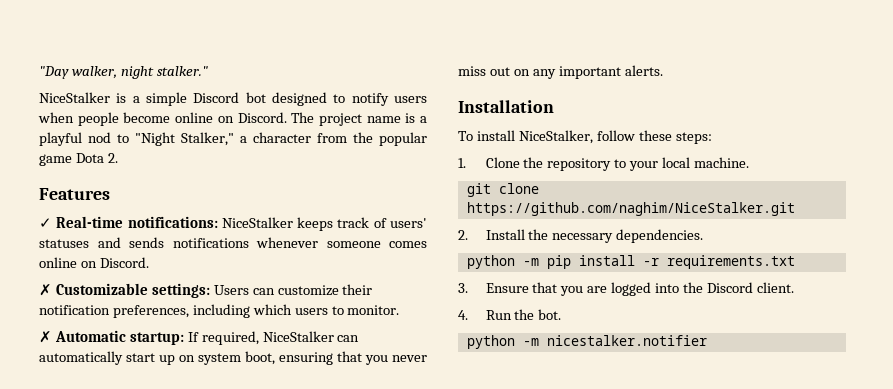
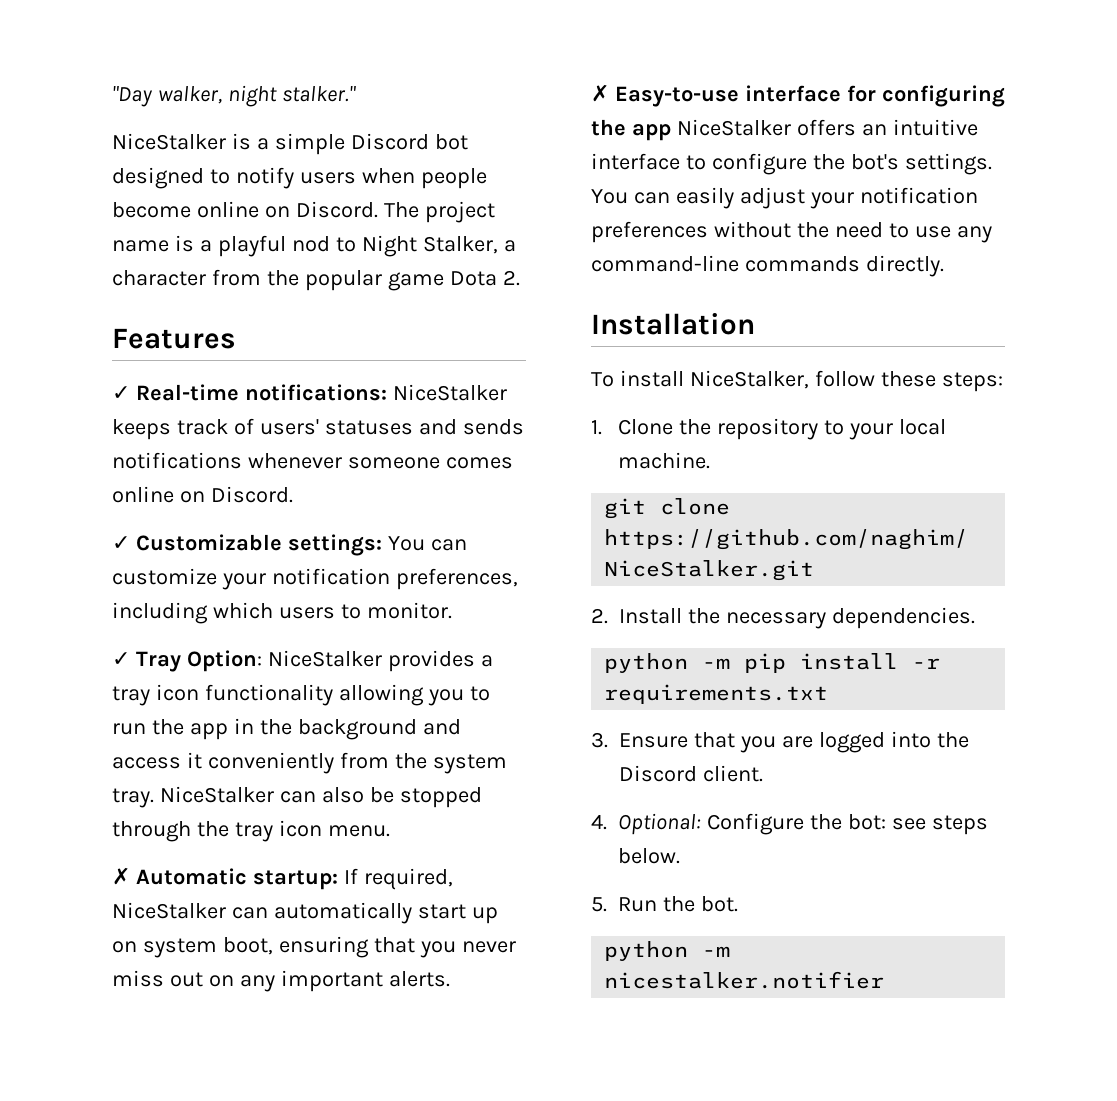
- The project name is a playful nod to "Night Stalker," a character from the popular game Dota 2.
+ The project name is a playful nod to Night Stalker, a character from the popular game Dota 2.
- ✗ Customizable settings: Users can customize their notification preferences, including which users to monitor.
+ ✓ Customizable settings: You can customize your notification preferences, including which users to monitor.
+ ✓ Tray Option: NiceStalker provides a tray icon functionality allowing you to run the app in the background and access it conveniently from the system tray. NiceStalker can also be stopped through the tray icon menu.
+ ✗ Easy-to-use interface for configuring the app NiceStalker offers an intuitive interface to configure the bot's settings. You can easily adjust your notification preferences without the need to use any command-line commands directly.
- 4. Run the bot.
+ 4. Optional: Configure the bot: see steps below.
+ 5. Run the bot.

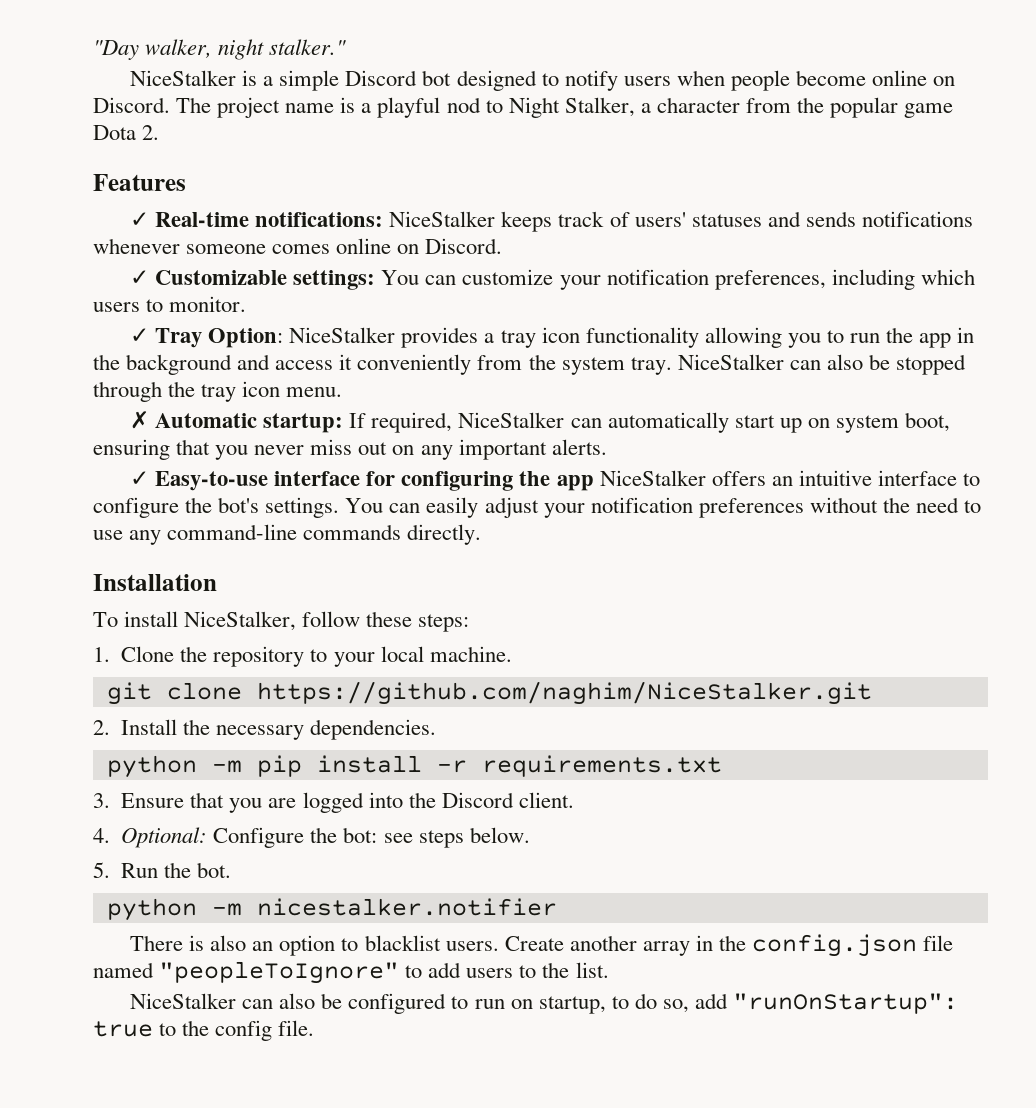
- ✗ Easy-to-use interface for configuring the app NiceStalker offers an intuitive interface to configure the bot's settings.
+ ✓ Easy-to-use interface for configuring the app NiceStalker offers an intuitive interface to configure the bot's settings.
+ There is also an option to blacklist users. Create another array in the config.json file named "peopleToIgnore" to add users to the list.
+ NiceStalker can also be configured to run on startup, to do so, add "runOnStartup": true to the config file.

